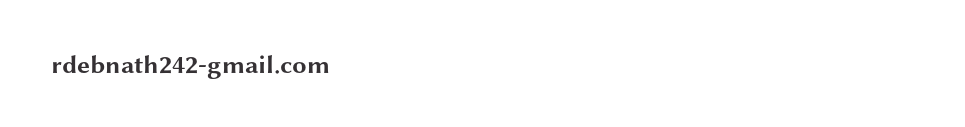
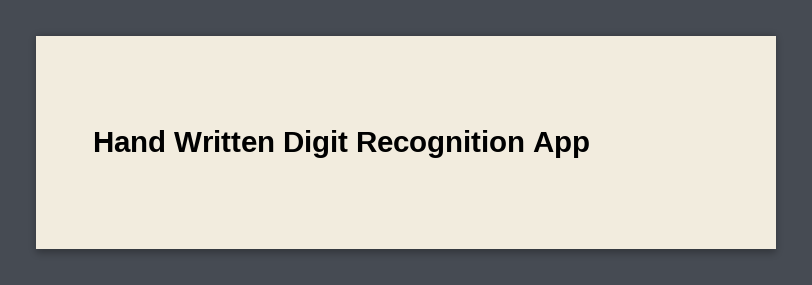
- rdebnath242-gmail.com
+ Hand Written Digit Recognition App

